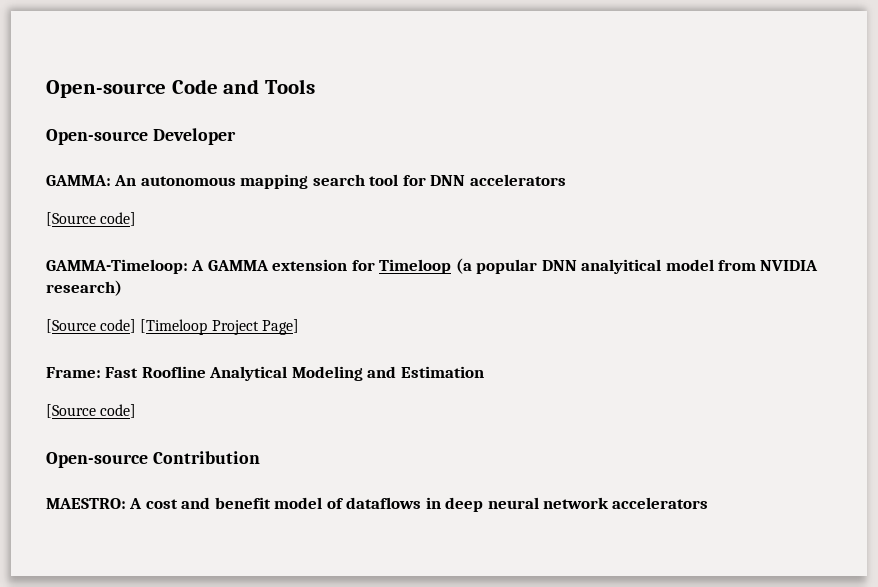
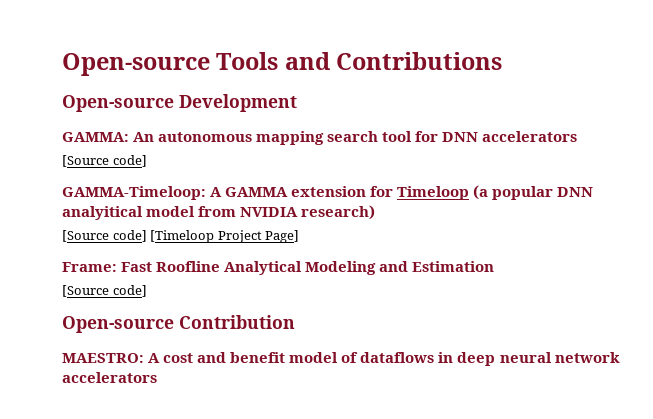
- Open-source Code and Tools
- Open-source Developer
+ Open-source Tools and Contributions
+ Open-source Development

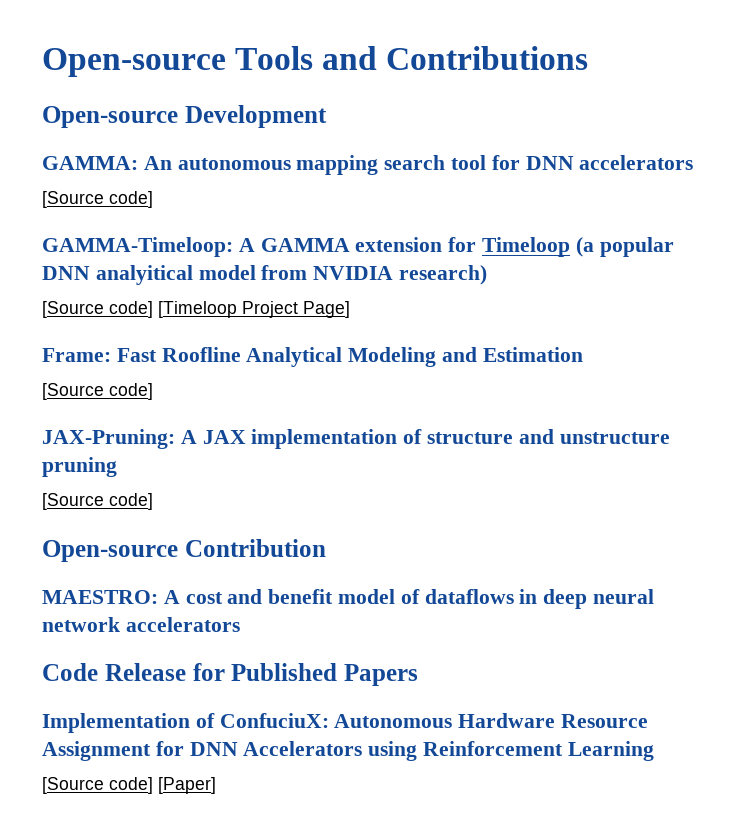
+ JAX-Pruning: A JAX implementation of structure and unstructure pruning
+ [Source code]
+ Code Release for Published Papers
+ Implementation of ConfuciuX: Autonomous Hardware Resource Assignment for DNN Accelerators using Reinforcement Learning
+ [Source code] [Paper]

